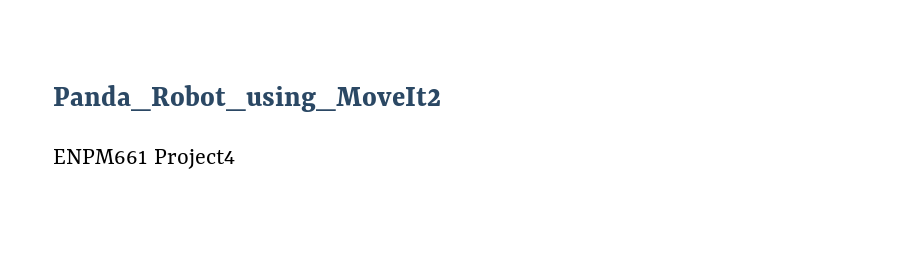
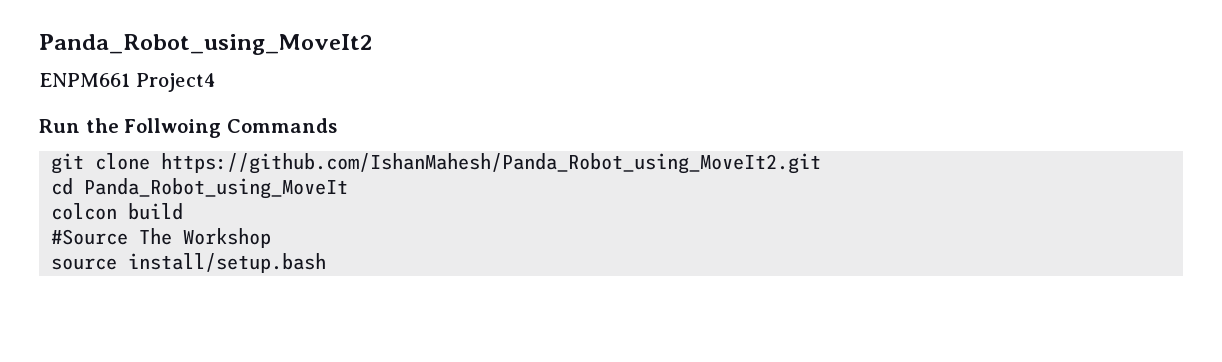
+ Run the Follwoing Commands
+ git clone https://github.com/IshanMahesh/Panda_Robot_using_MoveIt2.git
+ cd Panda_Robot_using_MoveIt
+ colcon build
+ #Source The Workshop
+ source install/setup.bash

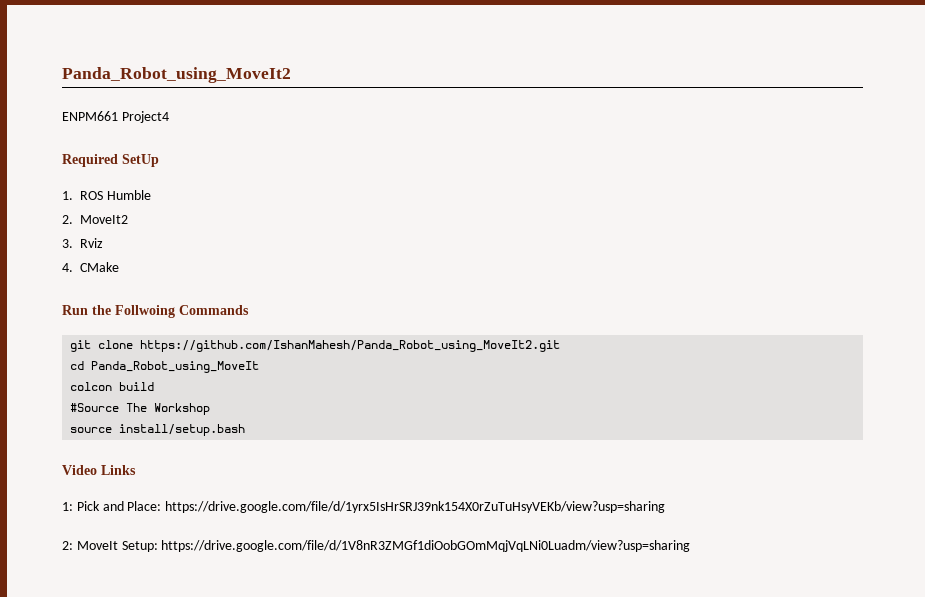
+ Required SetUp
+ 1. ROS Humble
+ 2. MoveIt2
+ 3. Rviz
+ 4. CMake
+ Video Links
+ 1: Pick and Place: https://drive.google.com/file/d/1yrx5IsHrSRJ39nk154X0rZuTuHsyVEKb/view?usp=sharing
+ 2: MoveIt Setup: https://drive.google.com/file/d/1V8nR3ZMGf1diOobGOmMqjVqLNi0Luadm/view?usp=sharing

